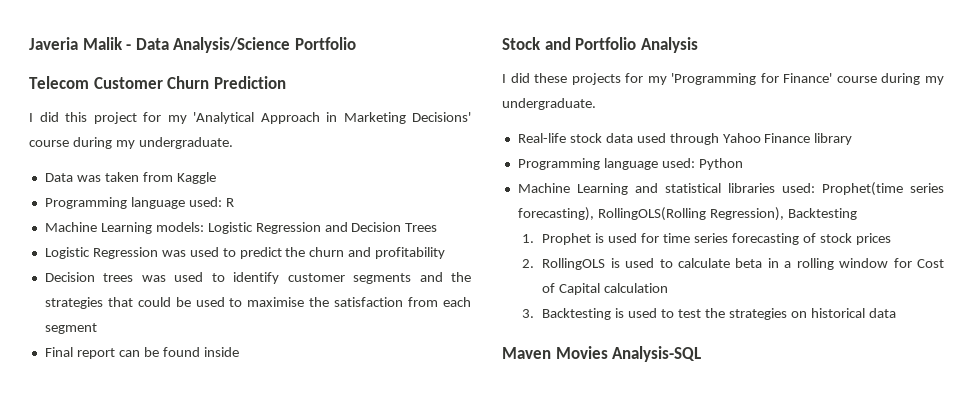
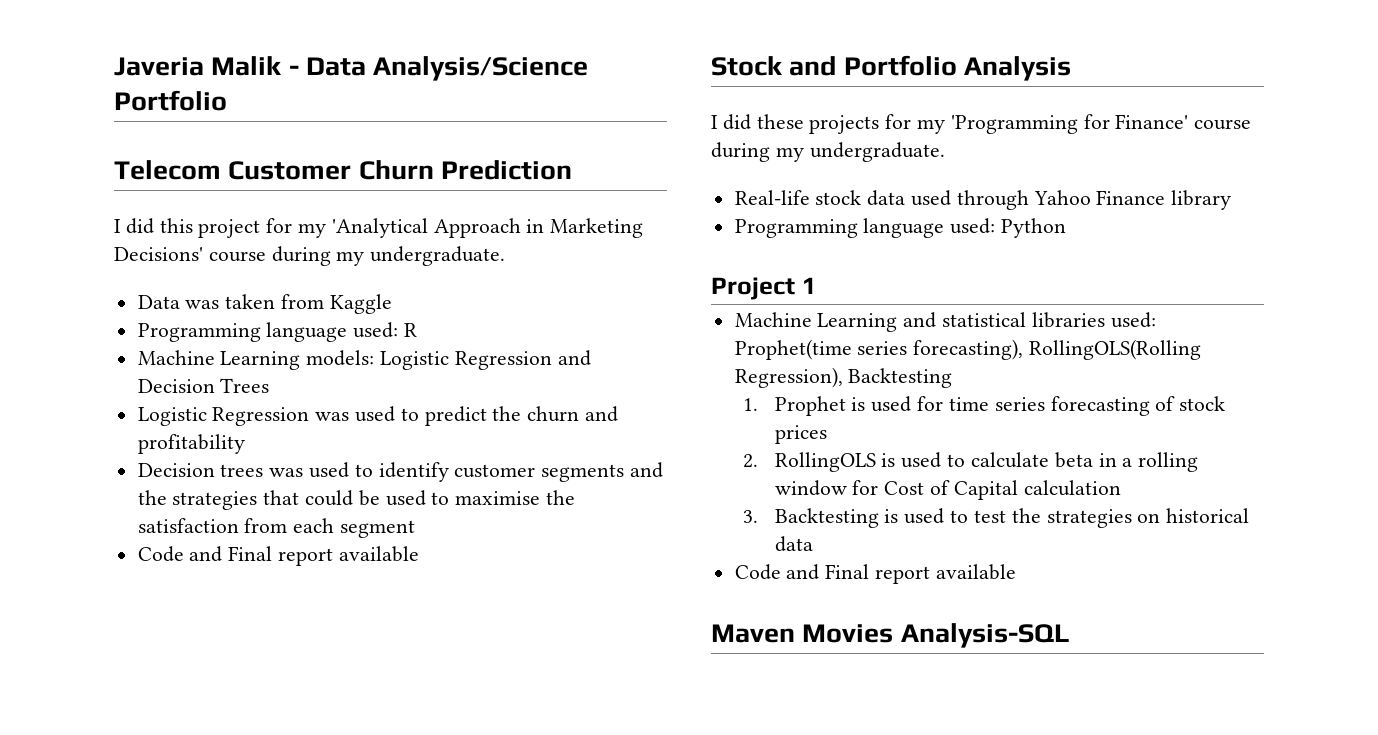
  Decision trees was used to identify customer segments and the strategies that could be used to maximise the satisfaction from each segment
- Final report can be found inside
+ Code and Final report available
+ Project 1
  3. Backtesting is used to test the strategies on historical data
+ Code and Final report available

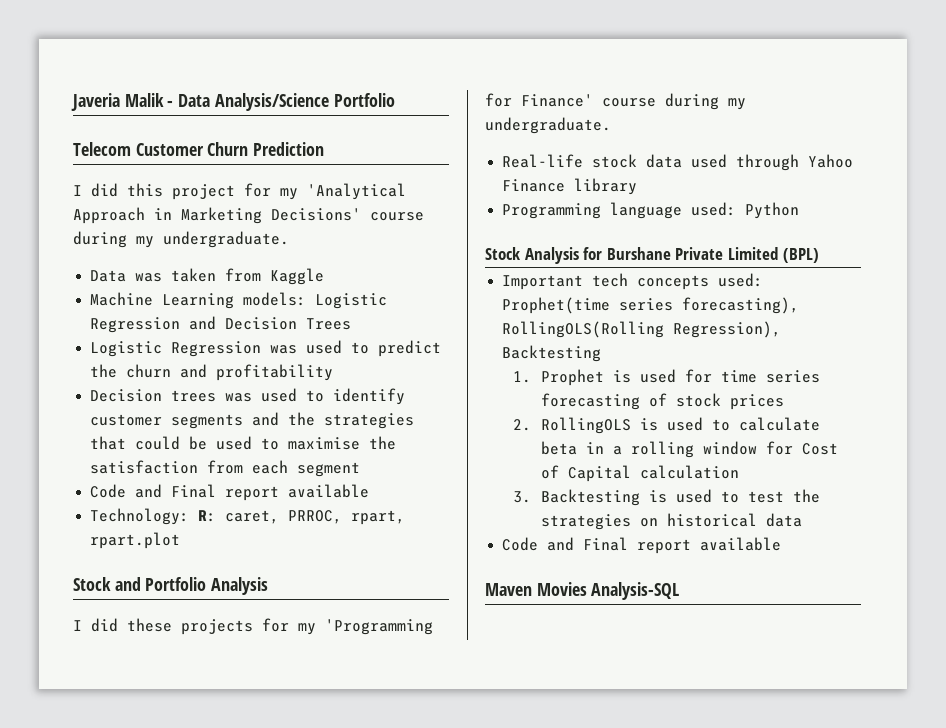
- Programming language used: R
+ Technology: R: caret, PRROC, rpart, rpart.plot
- Project 1
- Machine Learning and statistical libraries used: Prophet(time series forecasting), RollingOLS(Rolling Regression), Backtesting
+ Stock Analysis for Burshane Private Limited (BPL)
+ Important tech concepts used: Prophet(time series forecasting), RollingOLS(Rolling Regression), Backtesting

